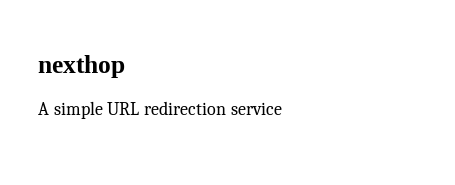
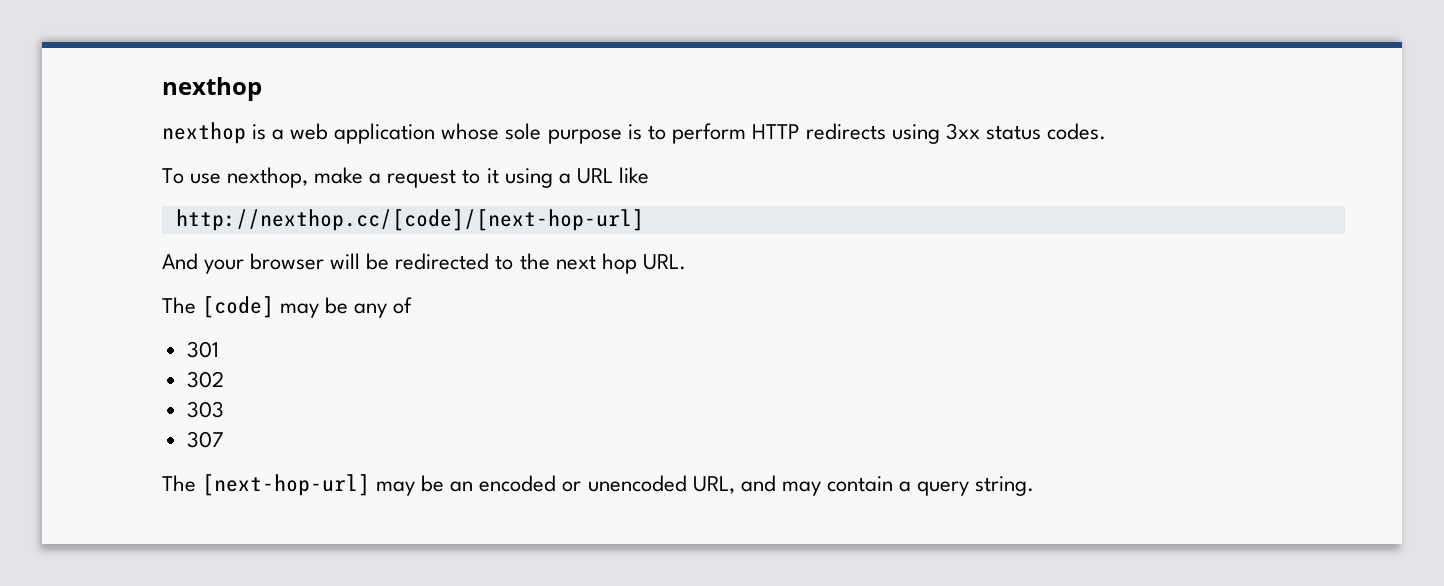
- A simple URL redirection service
+ nexthop is a web application whose sole purpose is to perform HTTP redirects using 3xx status codes.
+ To use nexthop, make a request to it using a URL like
+ http://nexthop.cc/[code]/[next-hop-url]
+ And your browser will be redirected to the next hop URL.
+ The [code] may be any of
+ 301
+ 302
+ 303
+ 307
+ The [next-hop-url] may be an encoded or unencoded URL, and may contain a query string.

